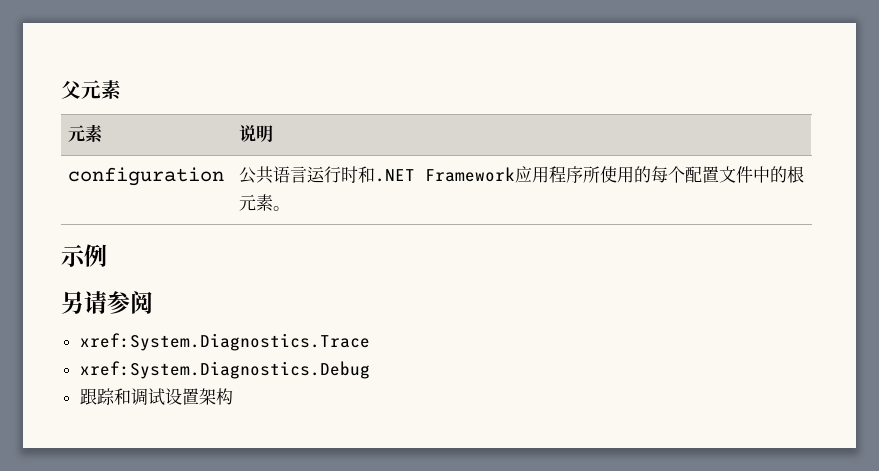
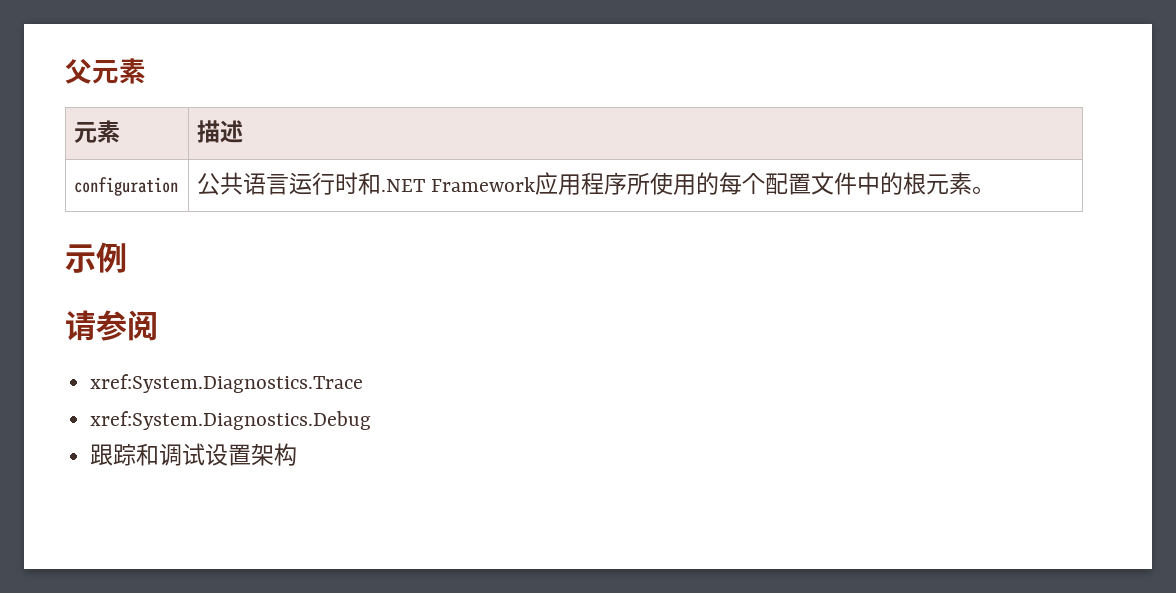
- 元素 | 说明
+ 元素 | 描述
- 另请参阅
+ 请参阅

